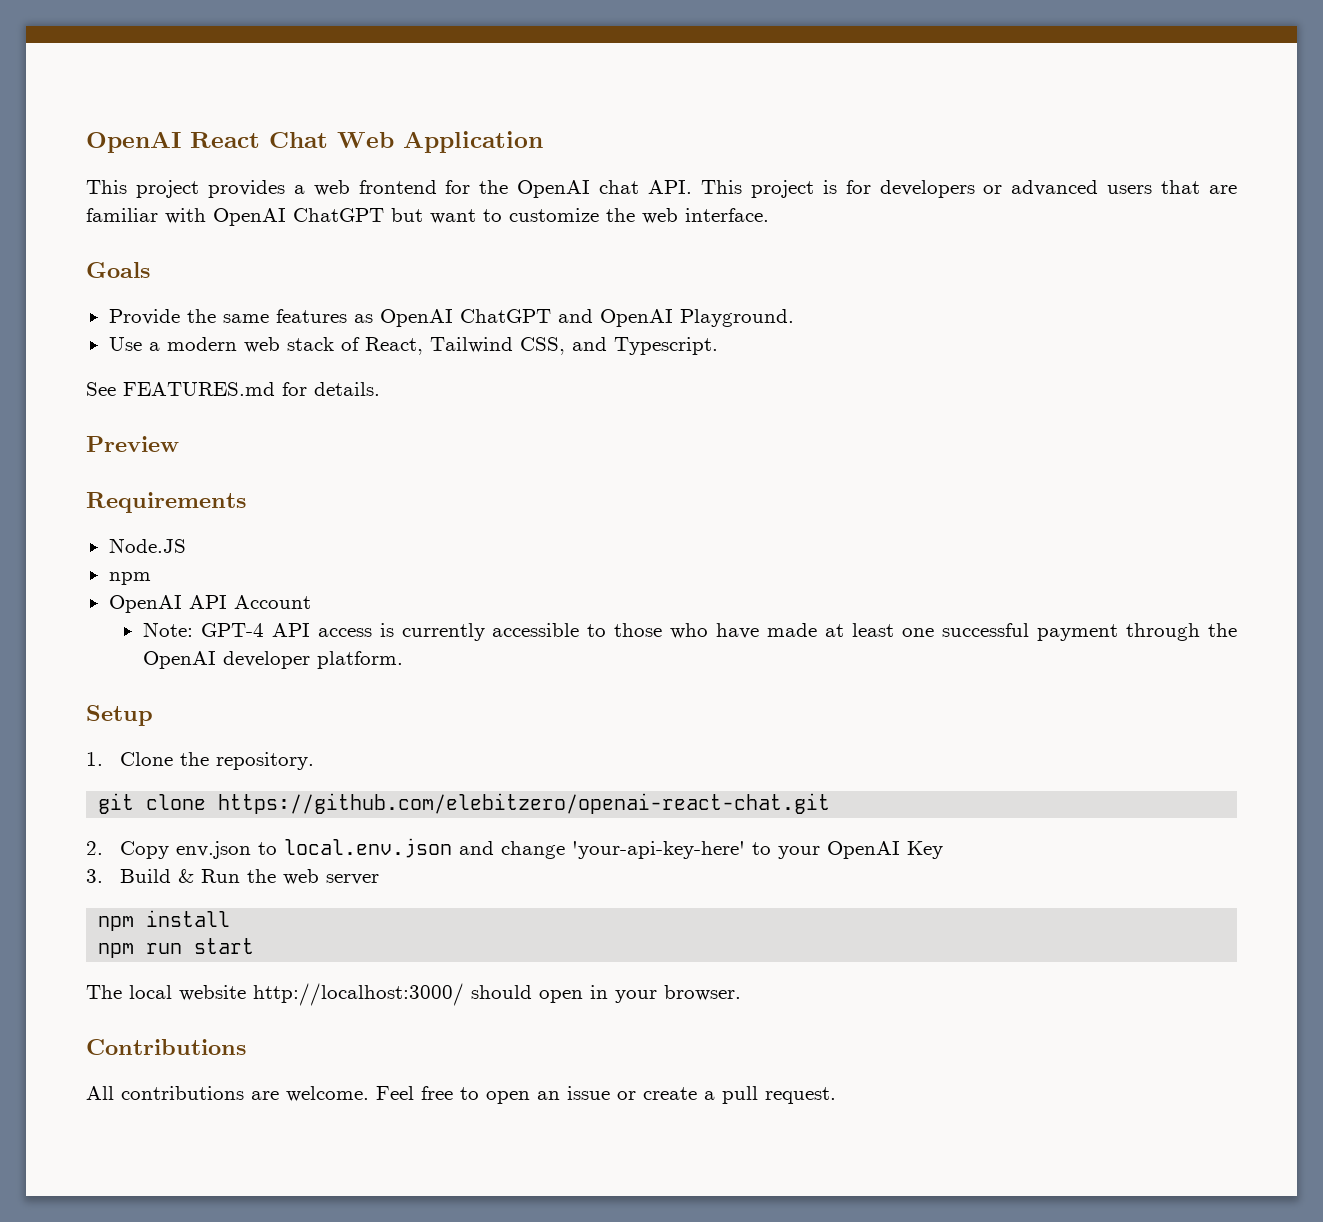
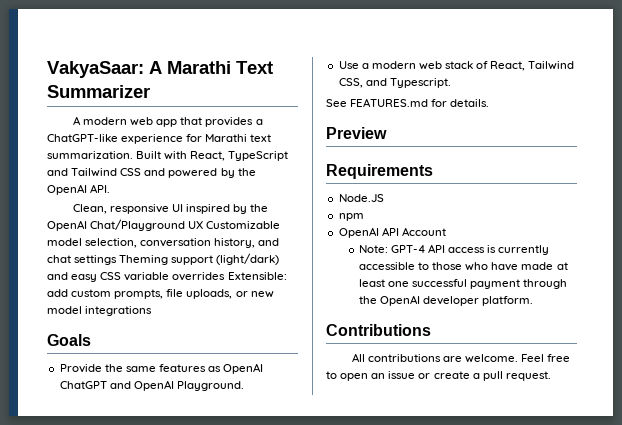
- OpenAI React Chat Web Application
- This project provides a web frontend for the OpenAI chat API. This project is for developers or advanced users that are familiar with OpenAI ChatGPT but want to customize the web interface.
+ VakyaSaar: A Marathi Text Summarizer
+ A modern web app that provides a ChatGPT-like experience for Marathi text summarization. Built with React, TypeScript and Tailwind CSS and powered by the OpenAI API.
+ Clean, responsive UI inspired by the OpenAI Chat/Playground UX Customizable model selection, conversation history, and chat settings Theming support (light/dark) and easy CSS variable overrides Extensible: add custom prompts, file uploads, or new model integrations
- Setup
- 1. Clone the repository.
- git clone https://github.com/elebitzero/openai-react-chat.git
- 2. Copy env.json to local.env.json and change 'your-api-key-here' to your OpenAI Key
- 3. Build & Run the web server
- npm install
- npm run start
- The local website http://localhost:3000/ should open in your browser.

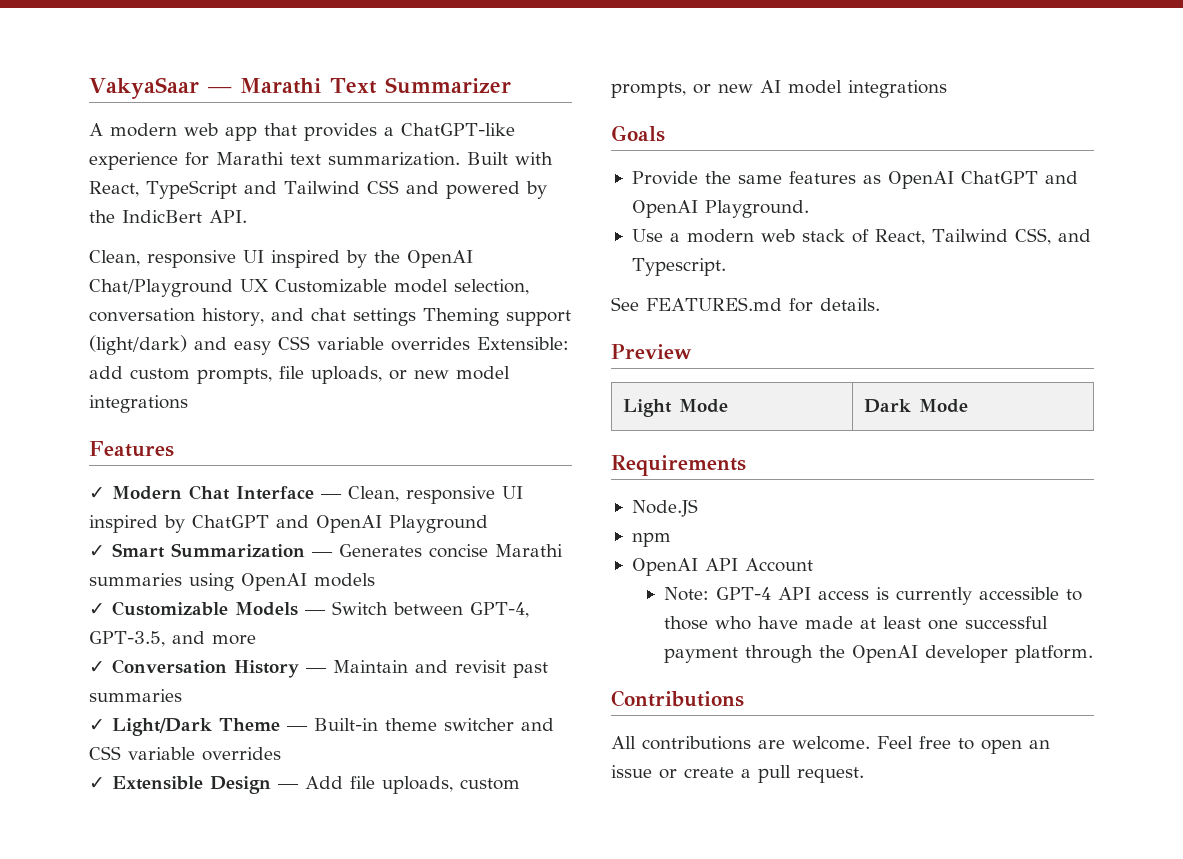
- VakyaSaar: A Marathi Text Summarizer
+ VakyaSaar — Marathi Text Summarizer
- Built with React, TypeScript and Tailwind CSS and powered by the OpenAI API.
+ Built with React, TypeScript and Tailwind CSS and powered by the IndicBert API.
+ Features
+ ✓ Modern Chat Interface — Clean, responsive UI inspired by ChatGPT and OpenAI Playground
+ ✓ Smart Summarization — Generates concise Marathi summaries using OpenAI models
+ ✓ Customizable Models — Switch between GPT-4, GPT-3.5, and more
+ ✓ Conversation History — Maintain and revisit past summaries
+ ✓ Light/Dark Theme — Built-in theme switcher and CSS variable overrides
+ ✓ Extensible Design — Add file uploads, custom prompts, or new AI model integrations
+ Light Mode | Dark Mode

